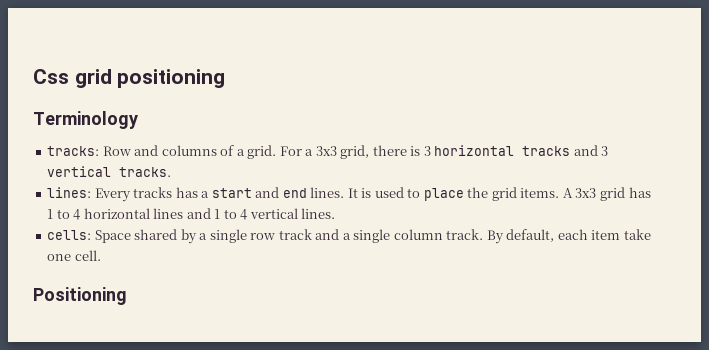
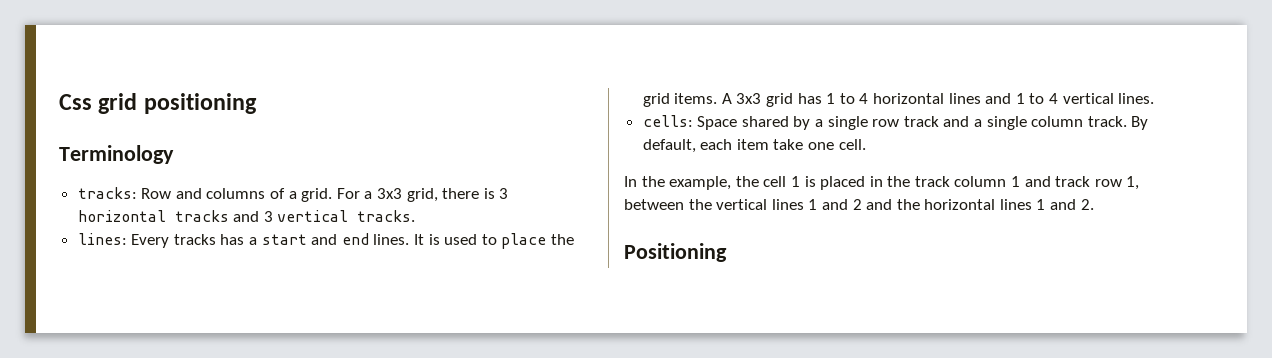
+ In the example, the cell 1 is placed in the track column 1 and track row 1, between the vertical lines 1 and 2 and the horizontal lines 1 and 2.

